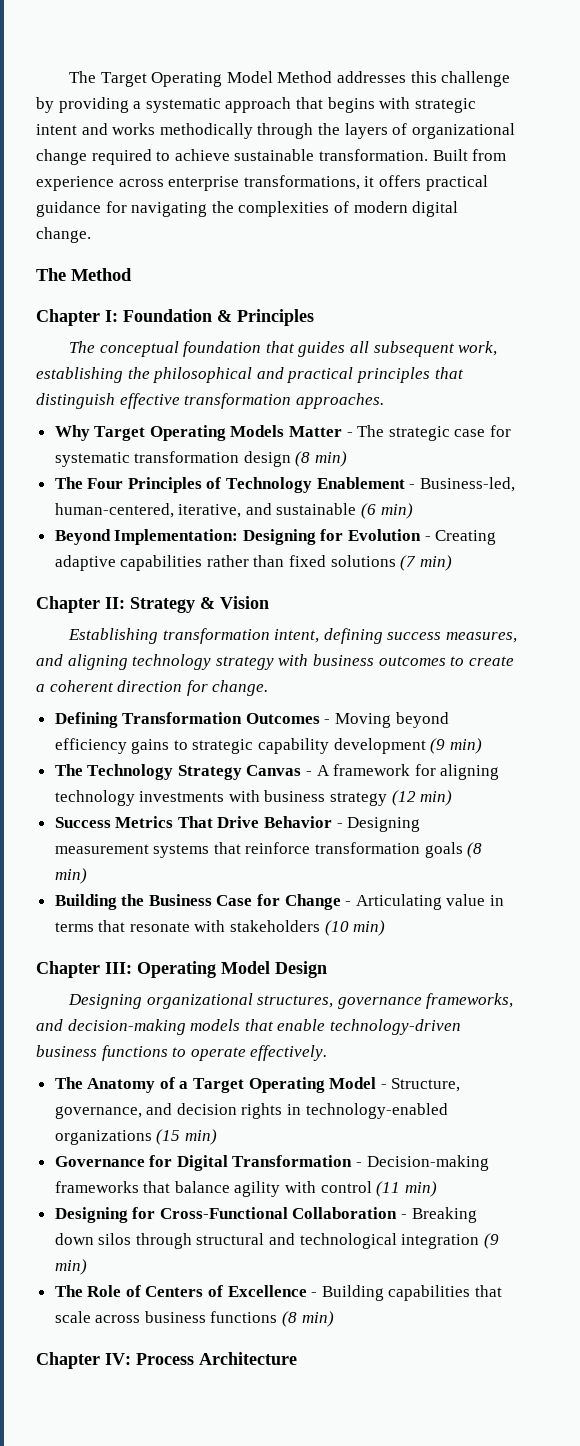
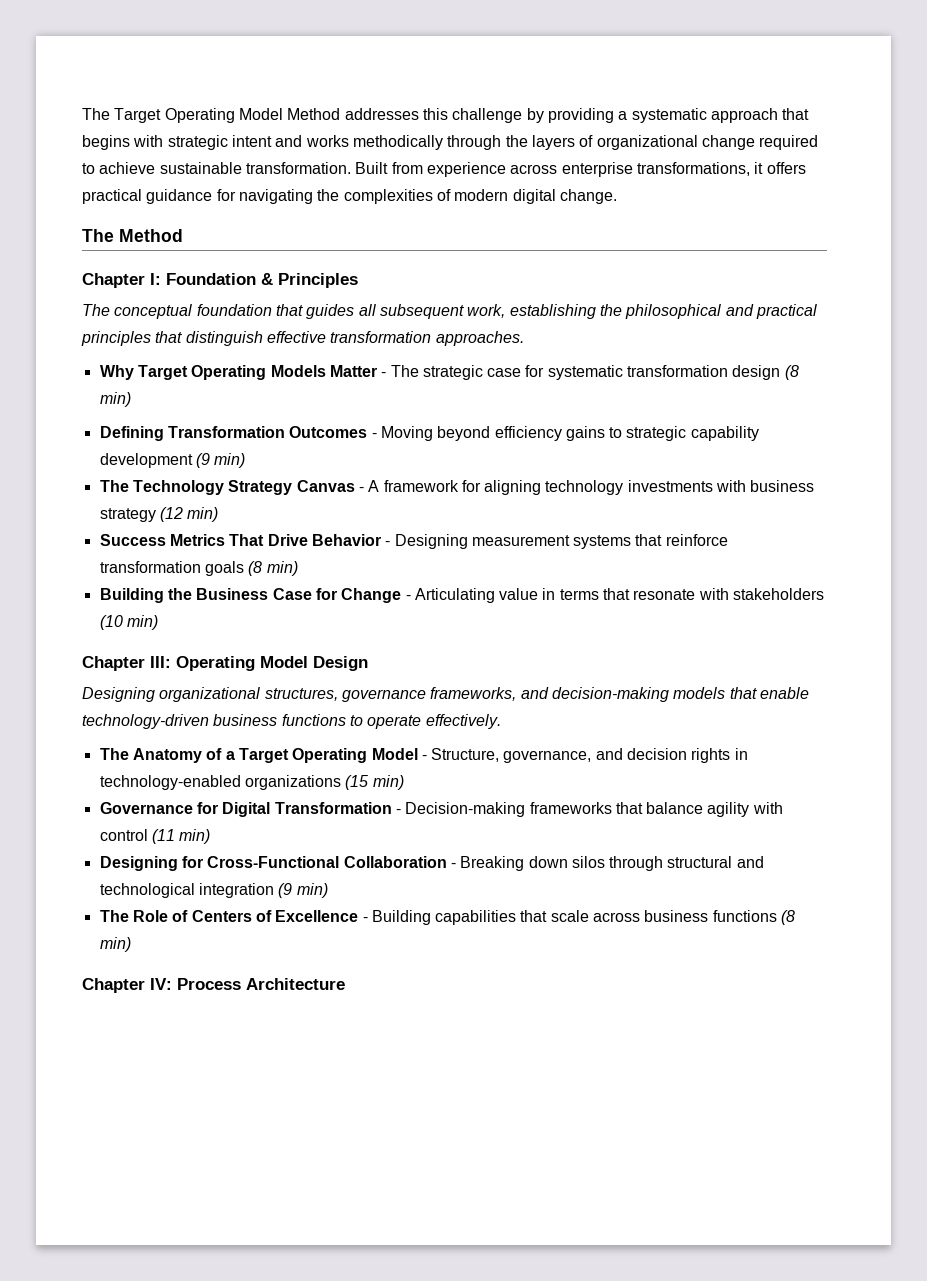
- The Four Principles of Technology Enablement - Business-led, human-centered, iterative, and sustainable (6 min)
- Beyond Implementation: Designing for Evolution - Creating adaptive capabilities rather than fixed solutions (7 min)
- Chapter II: Strategy & Vision
- Establishing transformation intent, defining success measures, and aligning technology strategy with business outcomes to create a coherent direction for change.

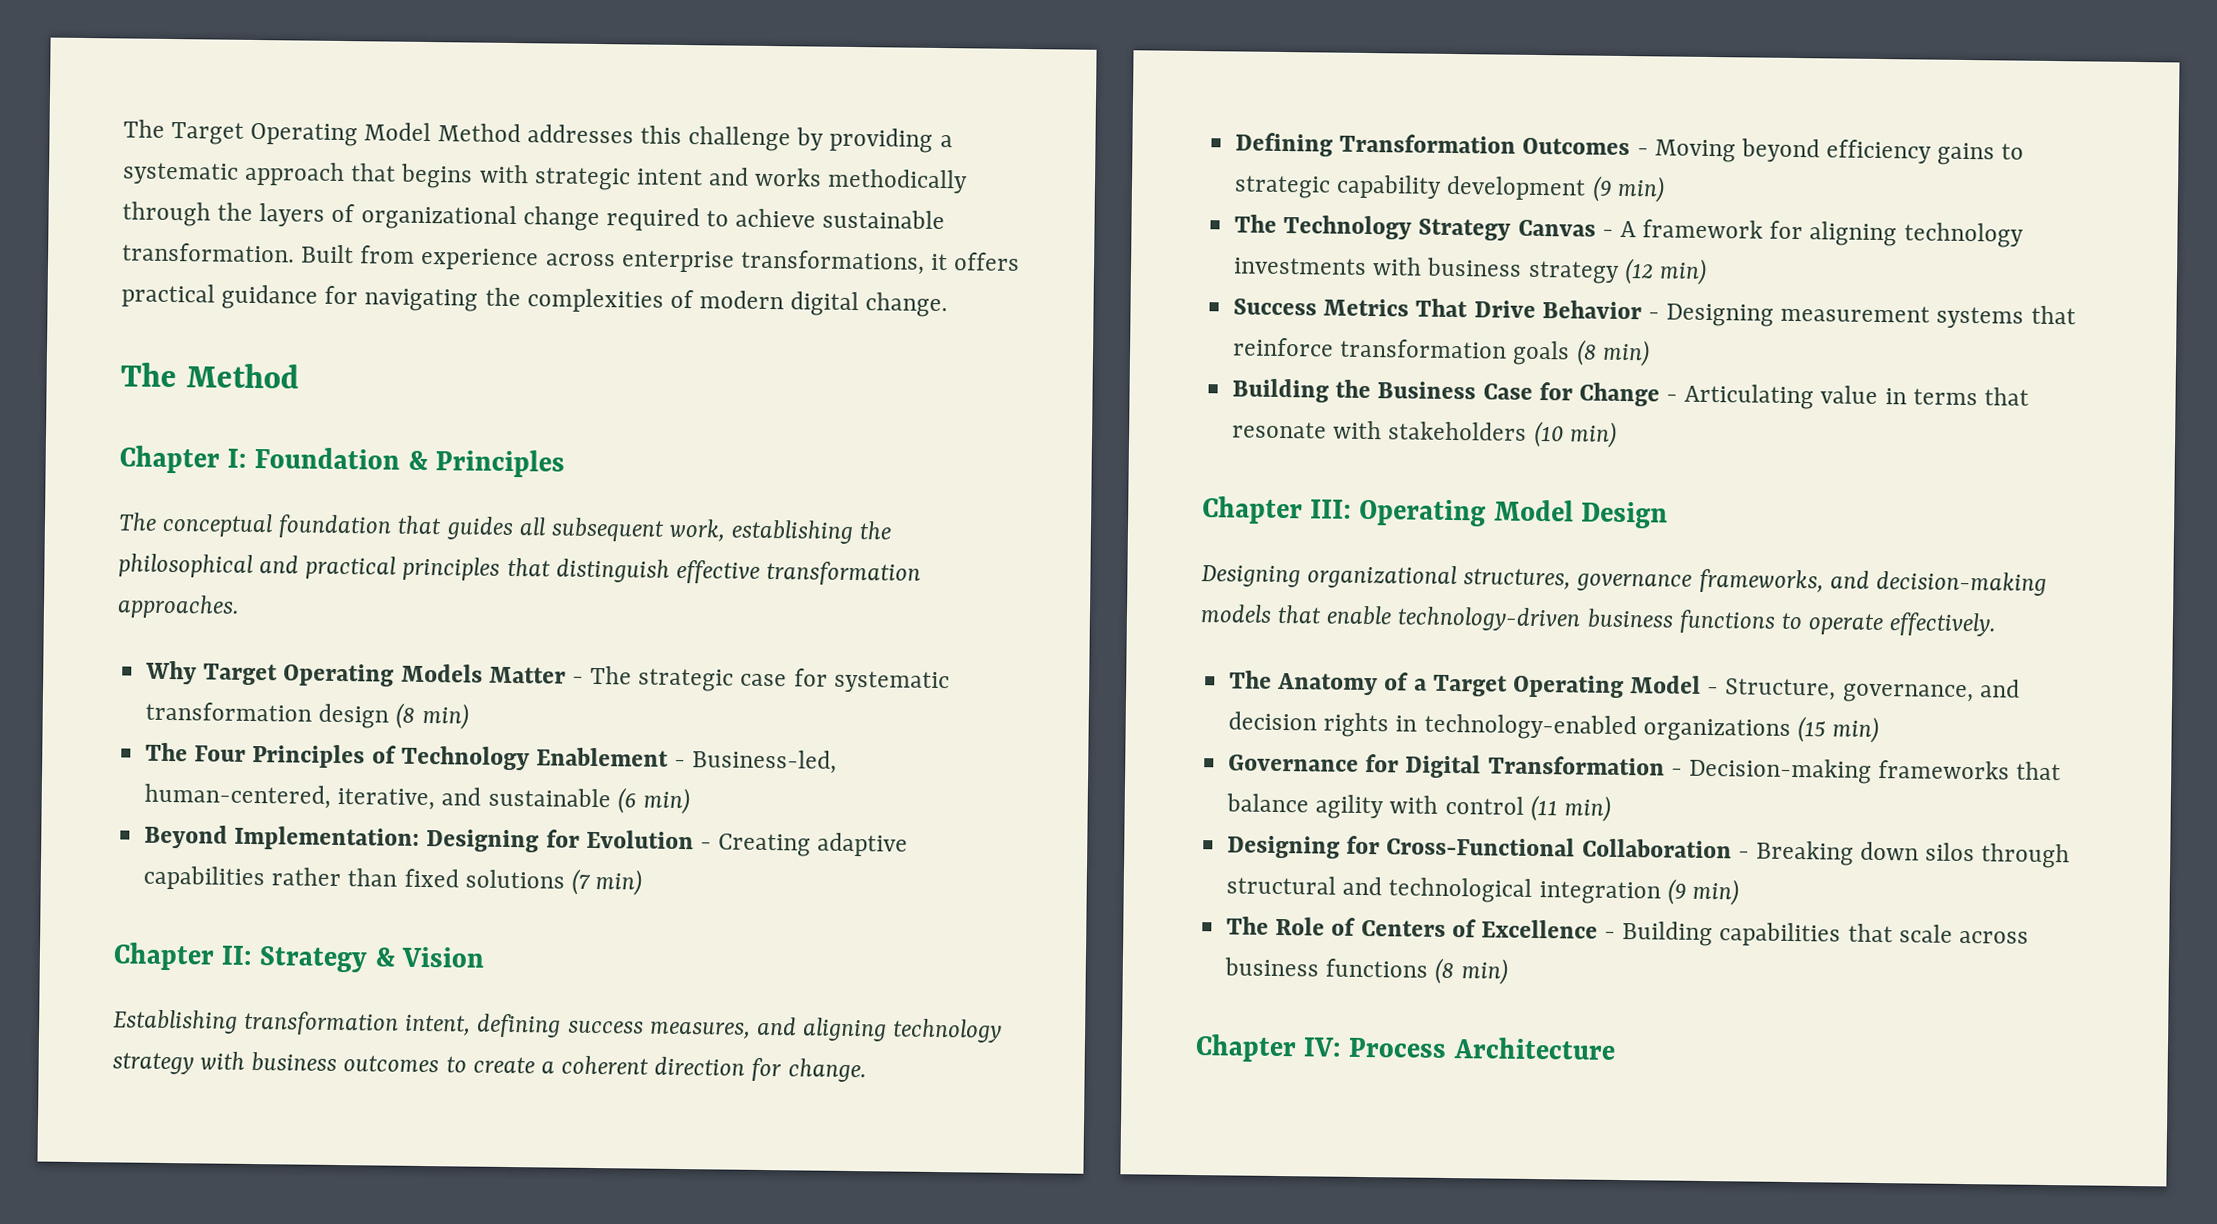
+ The Four Principles of Technology Enablement - Business-led, human-centered, iterative, and sustainable (6 min)
+ Beyond Implementation: Designing for Evolution - Creating adaptive capabilities rather than fixed solutions (7 min)
+ Chapter II: Strategy & Vision
+ Establishing transformation intent, defining success measures, and aligning technology strategy with business outcomes to create a coherent direction for change.

